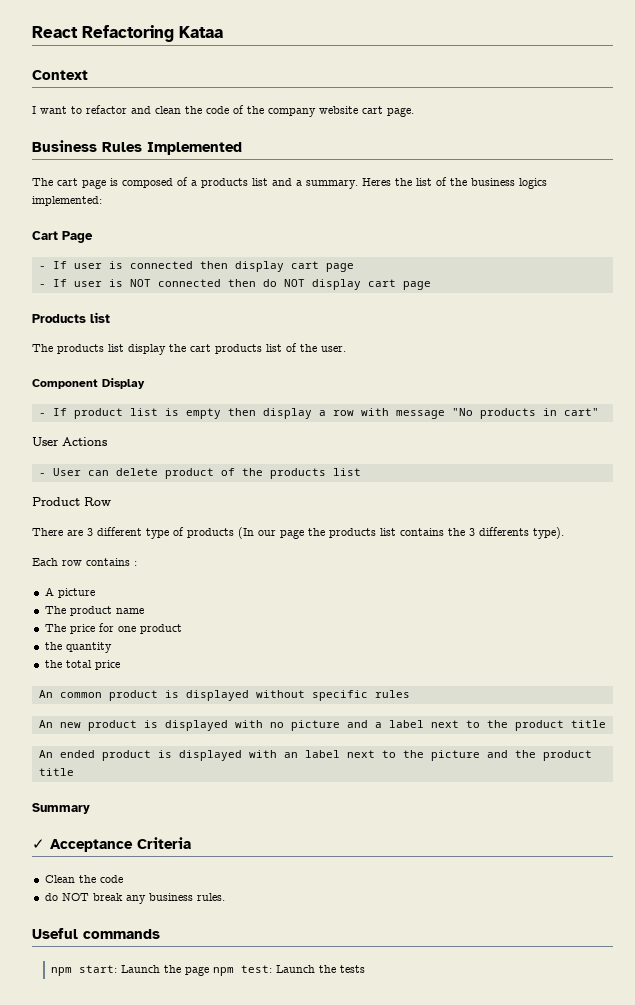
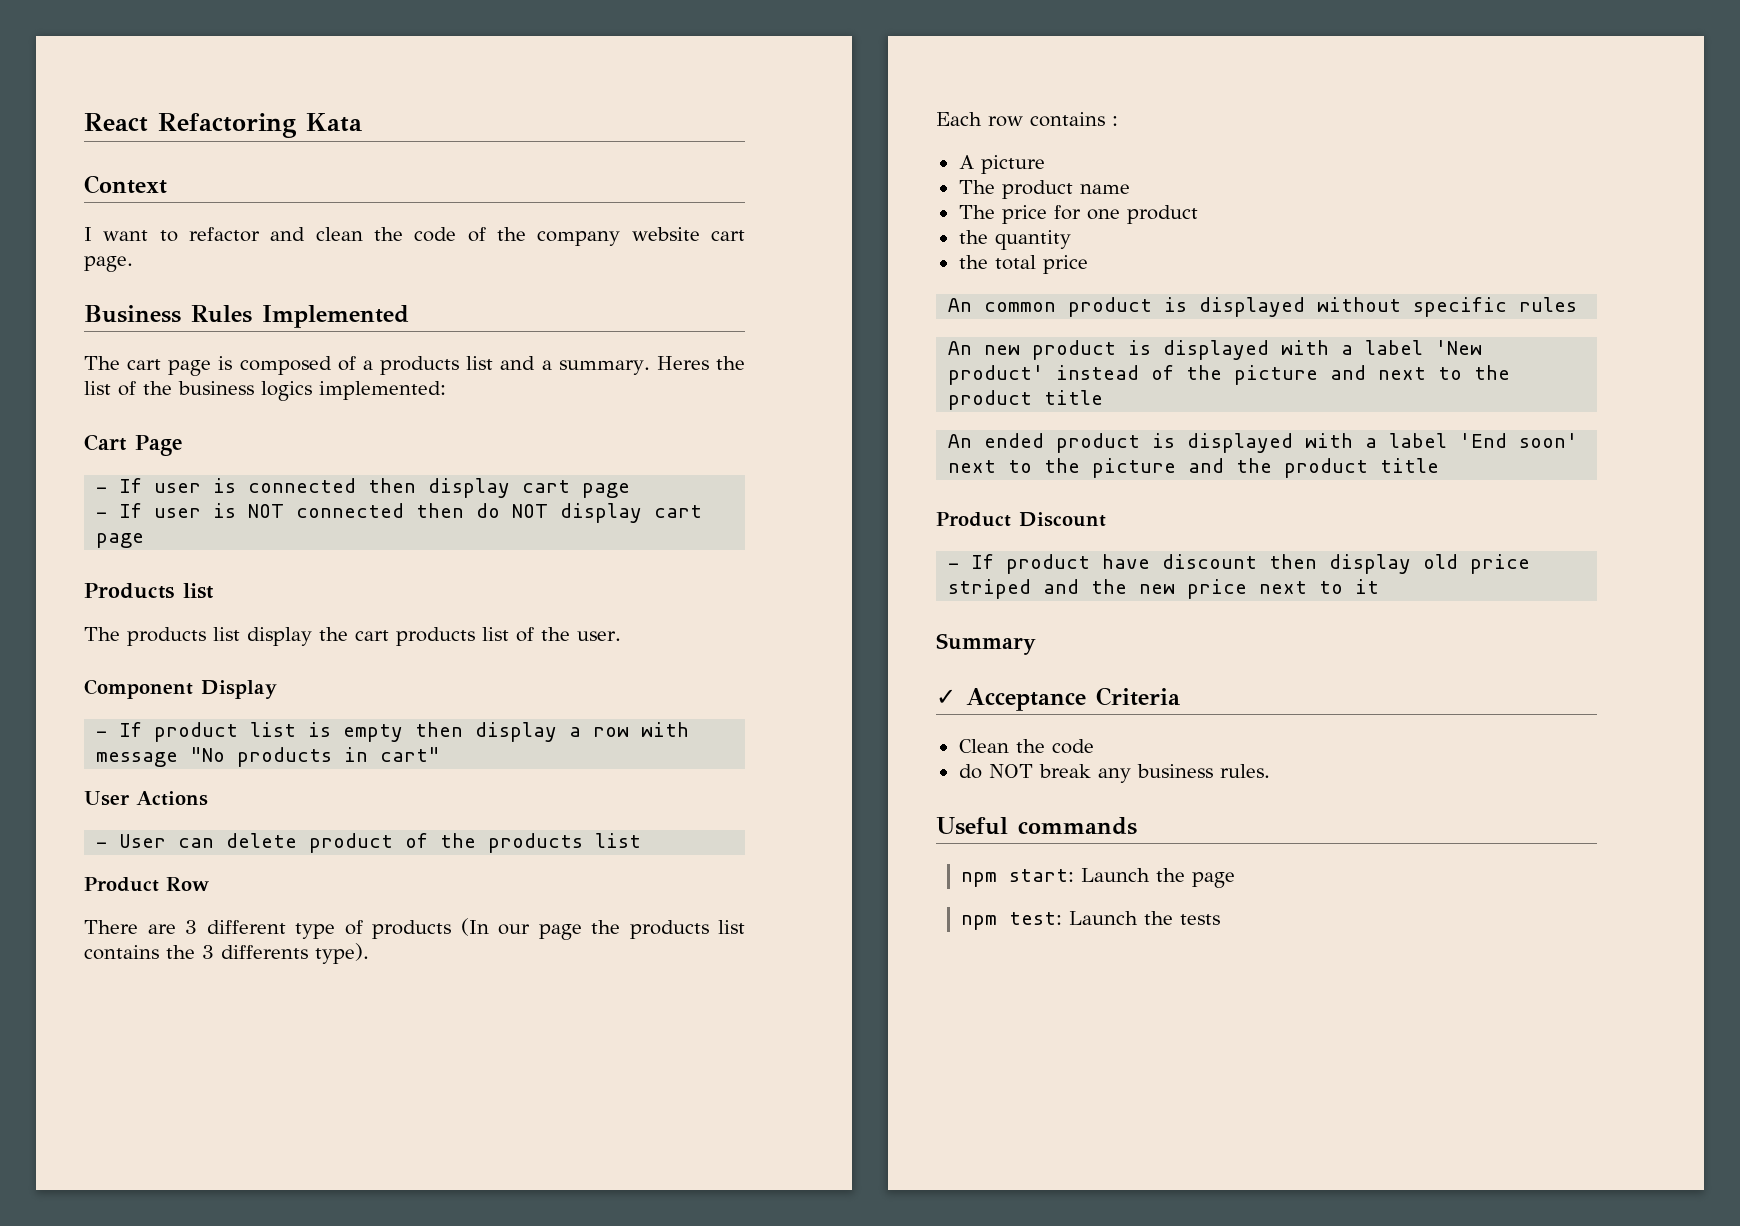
- React Refactoring Kataa
+ React Refactoring Kata
- An new product is displayed with no picture and a label next to the product title
+ An new product is displayed with a label 'New product' instead of the picture and next to the product title
- An ended product is displayed with an label next to the picture and the product title
+ An ended product is displayed with a label 'End soon' next to the picture and the product title
+ Product Discount
+ - If product have discount then display old price striped and the new price next to it
- npm start: Launch the page npm test: Launch the tests
+ npm start: Launch the page
+ npm test: Launch the tests

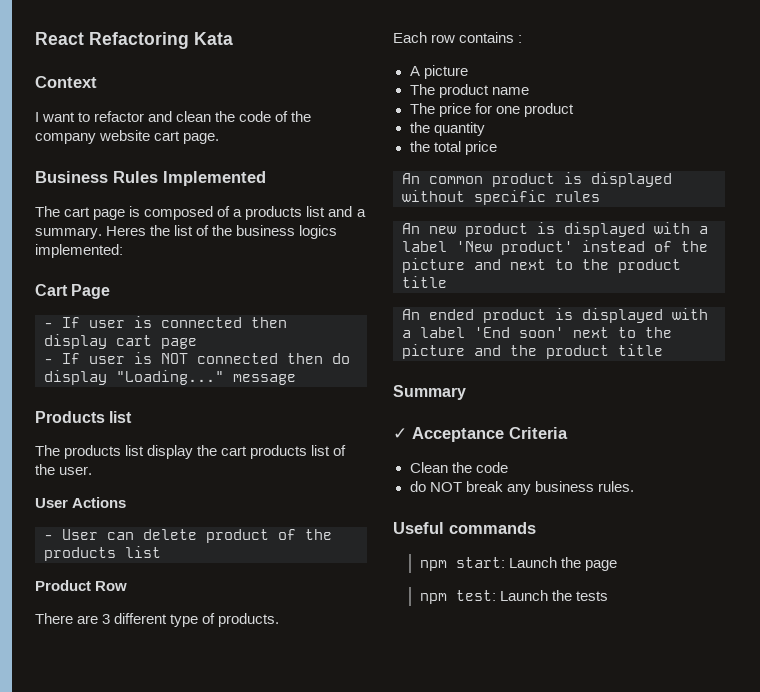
- - If user is NOT connected then do NOT display cart page
+ - If user is NOT connected then do display "Loading..." message
- Component Display
- - If product list is empty then display a row with message "No products in cart"
- There are 3 different type of products (In our page the products list contains the 3 differents type).
+ There are 3 different type of products.
- Product Discount
- - If product have discount then display old price striped and the new price next to it

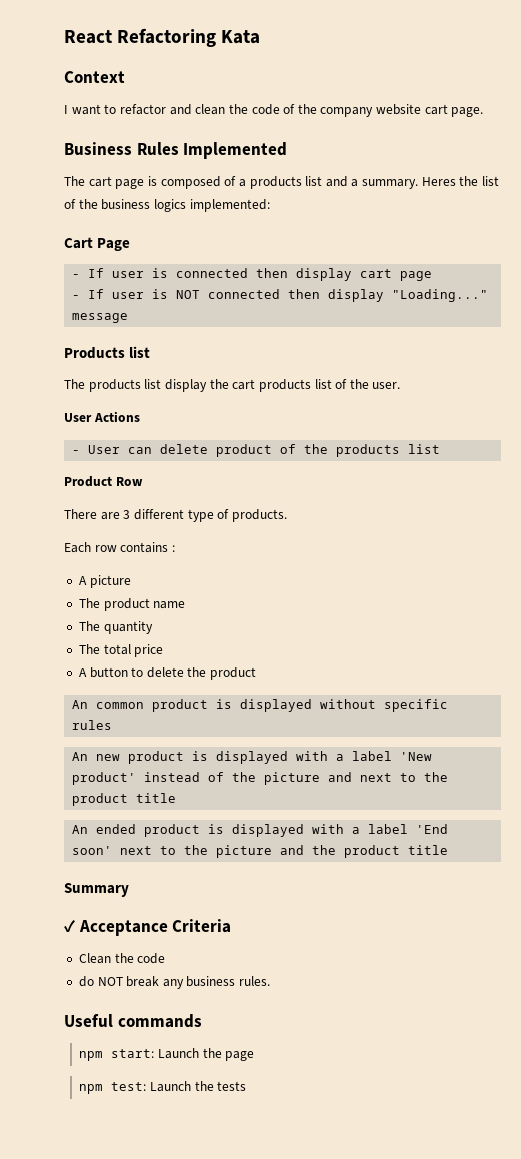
- - If user is NOT connected then do display "Loading..." message
+ - If user is NOT connected then display "Loading..." message
- The price for one product
- the quantity
+ The quantity
- the total price
+ The total price
+ A button to delete the product

